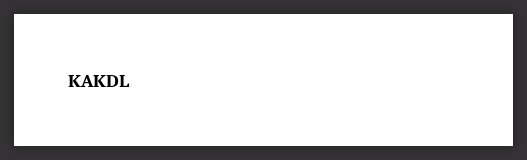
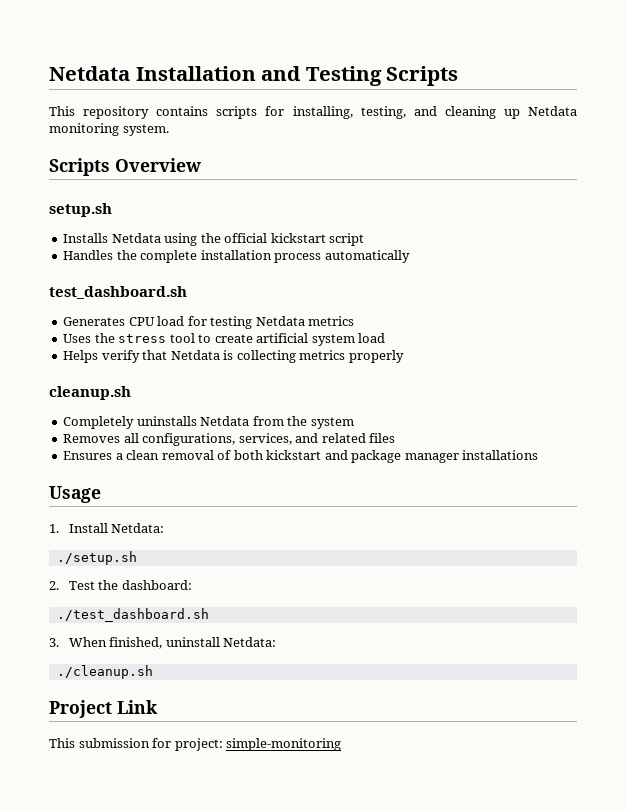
- KAKDL
+ Netdata Installation and Testing Scripts
+ This repository contains scripts for installing, testing, and cleaning up Netdata monitoring system.
+ Scripts Overview
+ setup.sh
+ Installs Netdata using the official kickstart script
+ Handles the complete installation process automatically
+ test_dashboard.sh
+ Generates CPU load for testing Netdata metrics
+ Uses the stress tool to create artificial system load
+ Helps verify that Netdata is collecting metrics properly
+ cleanup.sh
+ Completely uninstalls Netdata from the system
+ Removes all configurations, services, and related files
+ Ensures a clean removal of both kickstart and package manager installations
+ Usage
+ 1. Install Netdata:
+ ./setup.sh
+ 2. Test the dashboard:
+ ./test_dashboard.sh
+ 3. When finished, uninstall Netdata:
+ ./cleanup.sh
+ Project Link
+ This submission for project: simple-monitoring

